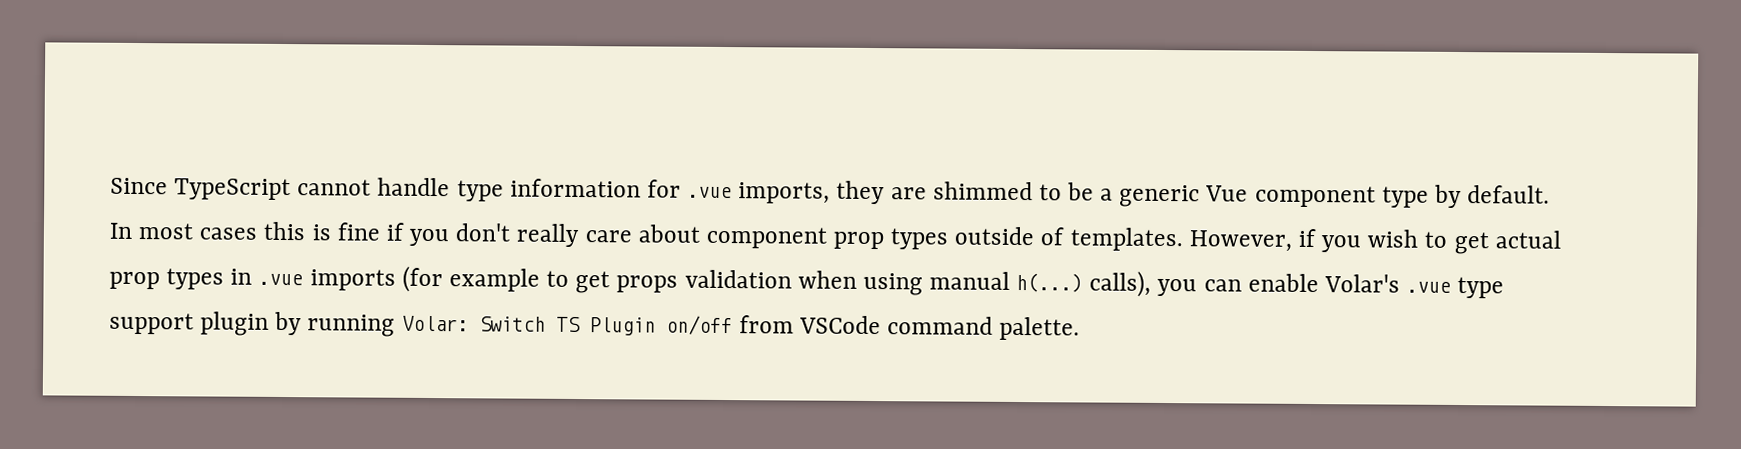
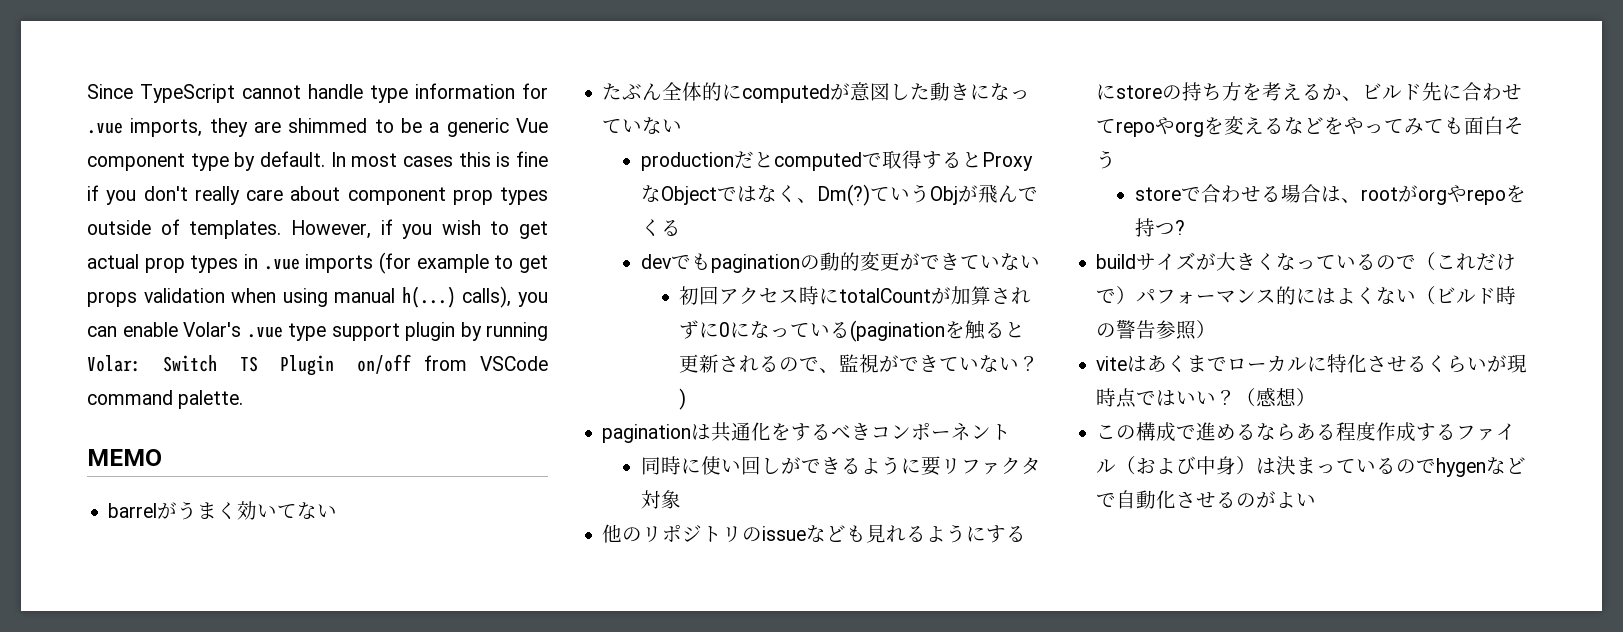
+ MEMO
+ barrelがうまく効いてない
+ たぶん全体的にcomputedが意図した動きになっていない
+ productionだとcomputedで取得するとProxyなObjectではなく、Dm(?)ていうObjが飛んでくる
+ devでもpaginationの動的変更ができていない
+ 初回アクセス時にtotalCountが加算されずに0になっている(paginationを触ると更新されるので、監視ができていない？)
+ paginationは共通化をするべきコンポーネント
+ 同時に使い回しができるように要リファクタ対象
+ 他のリポジトリのissueなども見れるようにするにstoreの持ち方を考えるか、ビルド先に合わせてrepoやorgを変えるなどをやってみても面白そう
+ storeで合わせる場合は、rootがorgやrepoを持つ?
+ buildサイズが大きくなっているので（これだけで）パフォーマンス的にはよくない（ビルド時の警告参照）
+ viteはあくまでローカルに特化させるくらいが現時点ではいい？（感想）
+ この構成で進めるならある程度作成するファイル（および中身）は決まっているのでhygenなどで自動化させるのがよい

